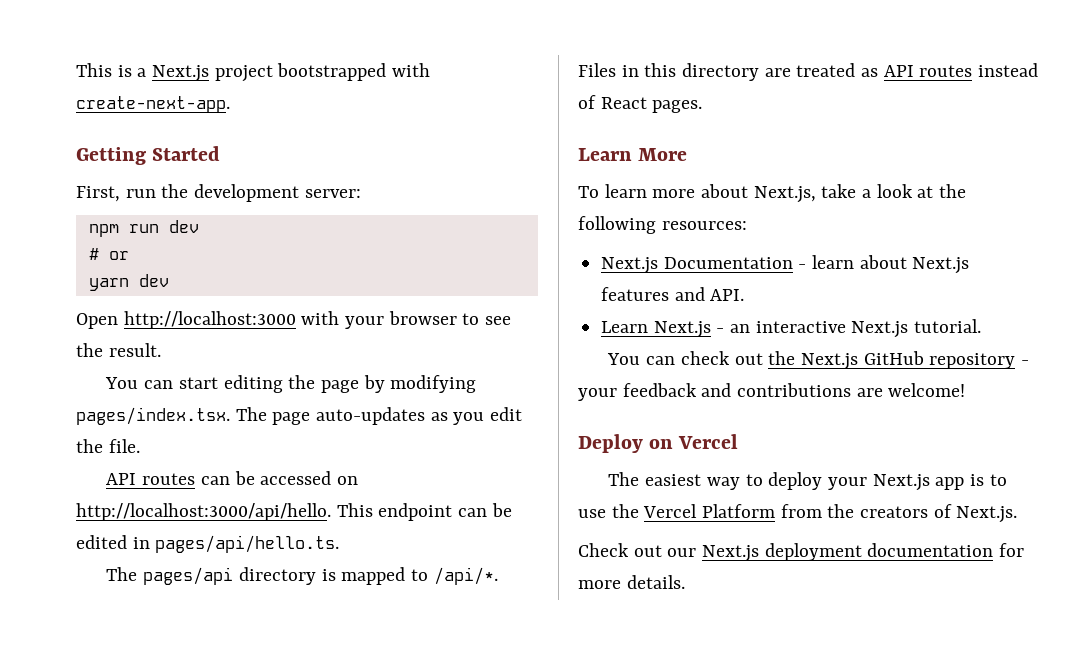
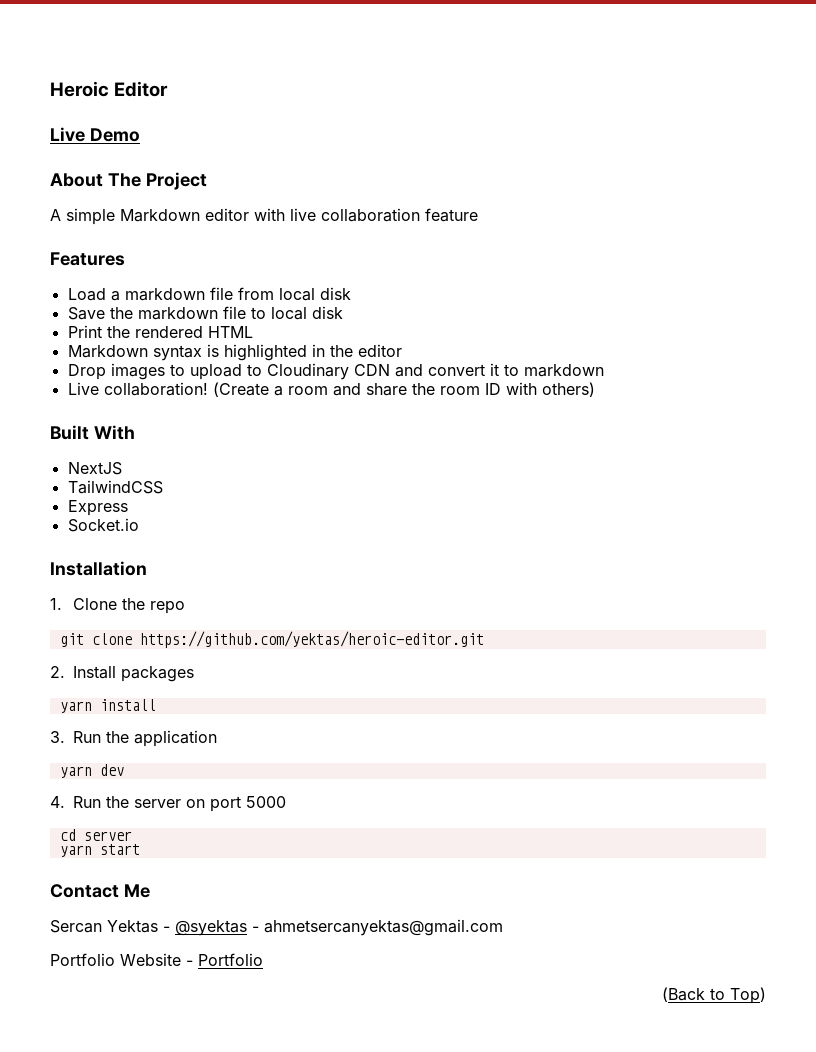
- This is a Next.js project bootstrapped with create-next-app.
- Getting Started
- First, run the development server:
- npm run dev
- # or
+ Heroic Editor
+ Live Demo
+ About The Project
+ A simple Markdown editor with live collaboration feature
+ Features
+ Load a markdown file from local disk
+ Save the markdown file to local disk
+ Print the rendered HTML
+ Markdown syntax is highlighted in the editor
+ Drop images to upload to Cloudinary CDN and convert it to markdown
+ Live collaboration! (Create a room and share the room ID with others)
+ Built With
+ NextJS
+ TailwindCSS
+ Express
+ Socket.io
+ Installation
+ 1. Clone the repo
+ git clone https://github.com/yektas/heroic-editor.git
+ 2. Install packages
+ yarn install
+ 3. Run the application
  yarn dev
- Open http://localhost:3000 with your browser to see the result.
- You can start editing the page by modifying pages/index.tsx. The page auto-updates as you edit the file.
- API routes can be accessed on http://localhost:3000/api/hello. This endpoint can be edited in pages/api/hello.ts.
- The pages/api directory is mapped to /api/*. Files in this directory are treated as API routes instead of React pages.
- Learn More
- To learn more about Next.js, take a look at the following resources:
- Next.js Documentation - learn about Next.js features and API.
- Learn Next.js - an interactive Next.js tutorial.
- You can check out the Next.js GitHub repository - your feedback and contributions are welcome!
- Deploy on Vercel
- The easiest way to deploy your Next.js app is to use the Vercel Platform from the creators of Next.js.
- Check out our Next.js deployment documentation for more details.
+ 4. Run the server on port 5000
+ cd server
+ yarn start
+ Contact Me
+ Sercan Yektas - @syektas - ahmetsercanyektas@gmail.com
+ Portfolio Website - Portfolio
+ (Back to Top)

